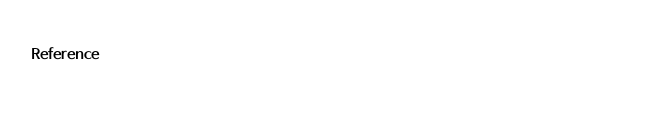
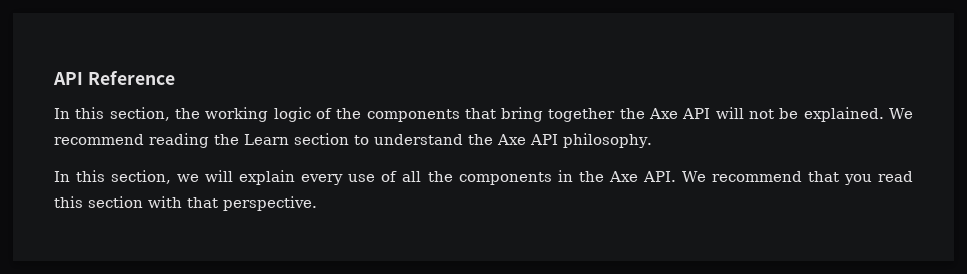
- Reference
+ API Reference
+ In this section, the working logic of the components that bring together the Axe API will not be explained. We recommend reading the Learn section to understand the Axe API philosophy.
+ In this section, we will explain every use of all the components in the Axe API. We recommend that you read this section with that perspective.

